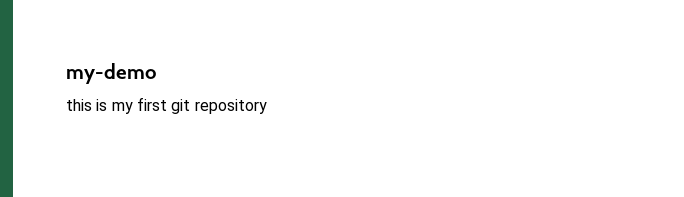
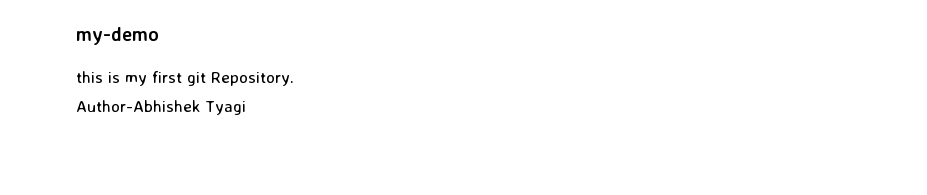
- this is my first git repository
+ this is my first git Repository.
+ Author-Abhishek Tyagi

